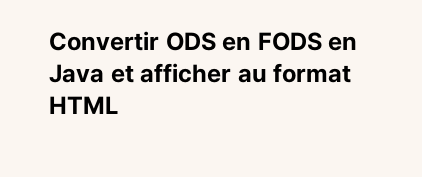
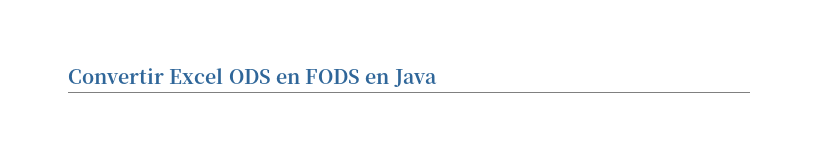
- Convertir ODS en FODS en Java et afficher au format HTML
+ Convertir Excel ODS en FODS en Java

